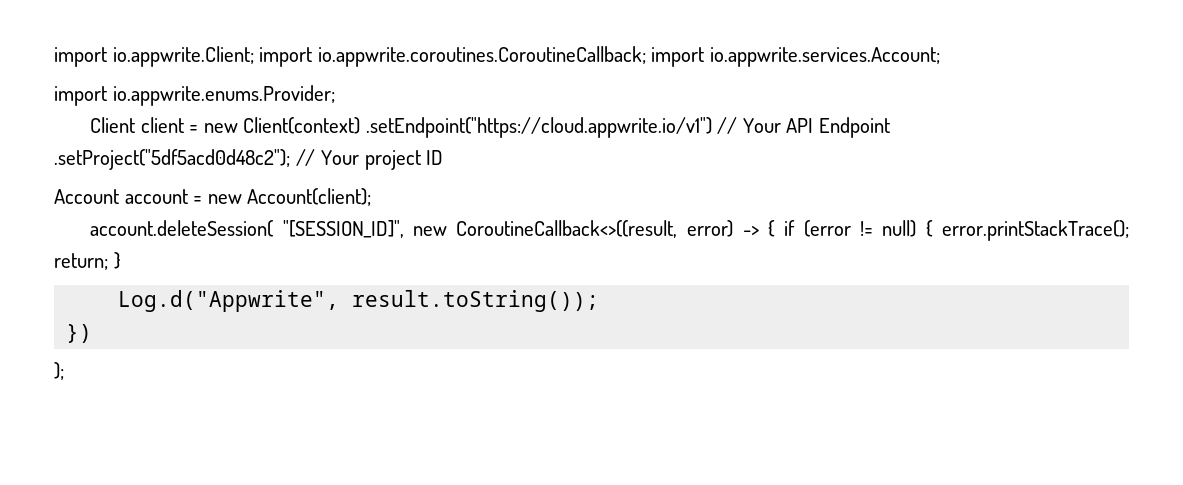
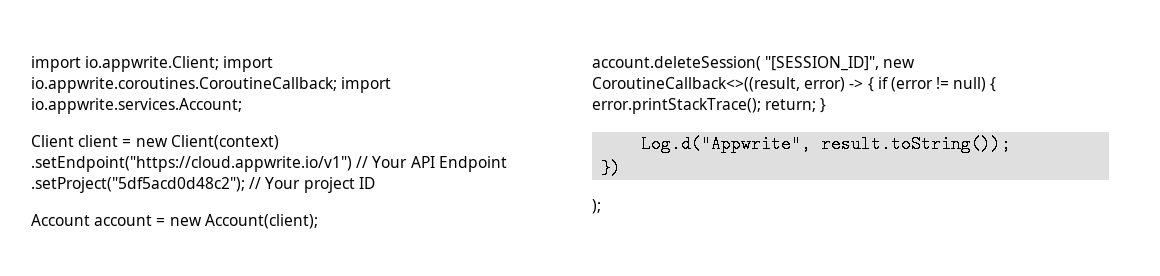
- import io.appwrite.enums.Provider;

